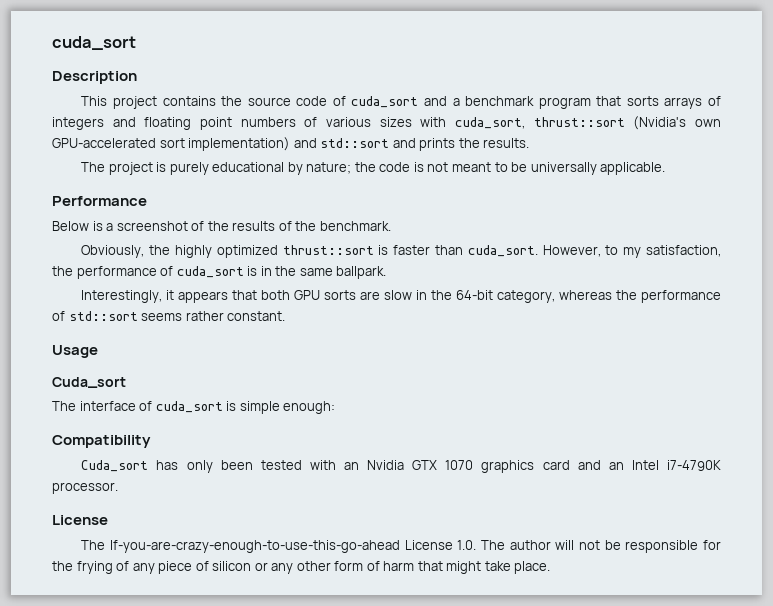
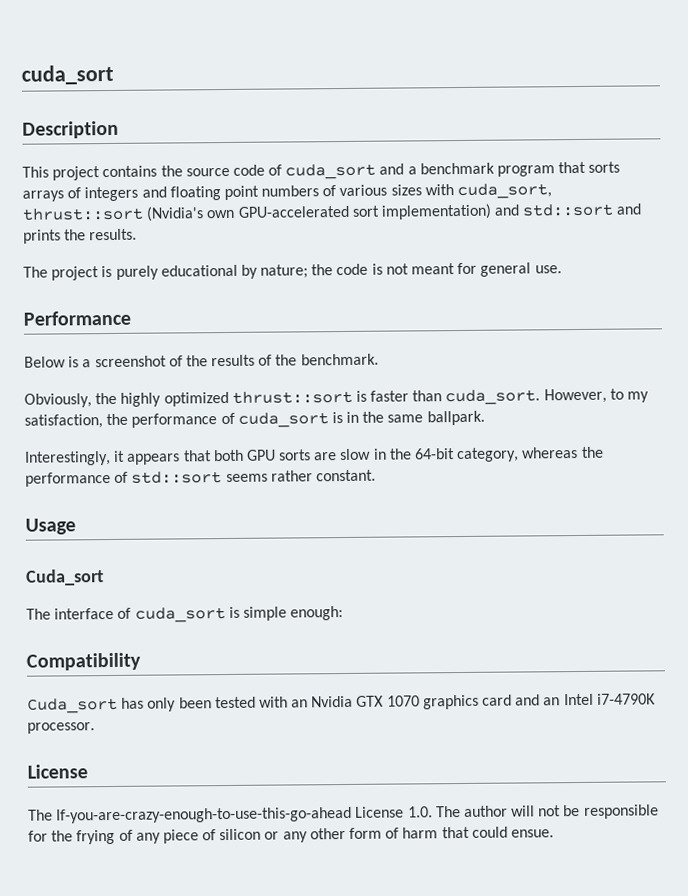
- The project is purely educational by nature; the code is not meant to be universally applicable.
+ The project is purely educational by nature; the code is not meant for general use.
- The If-you-are-crazy-enough-to-use-this-go-ahead License 1.0. The author will not be responsible for the frying of any piece of silicon or any other form of harm that might take place.
+ The If-you-are-crazy-enough-to-use-this-go-ahead License 1.0. The author will not be responsible for the frying of any piece of silicon or any other form of harm that could ensue.

